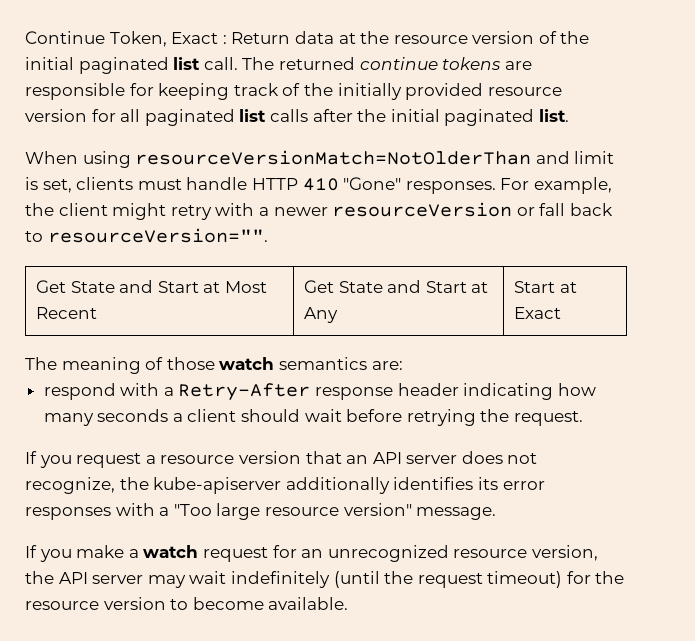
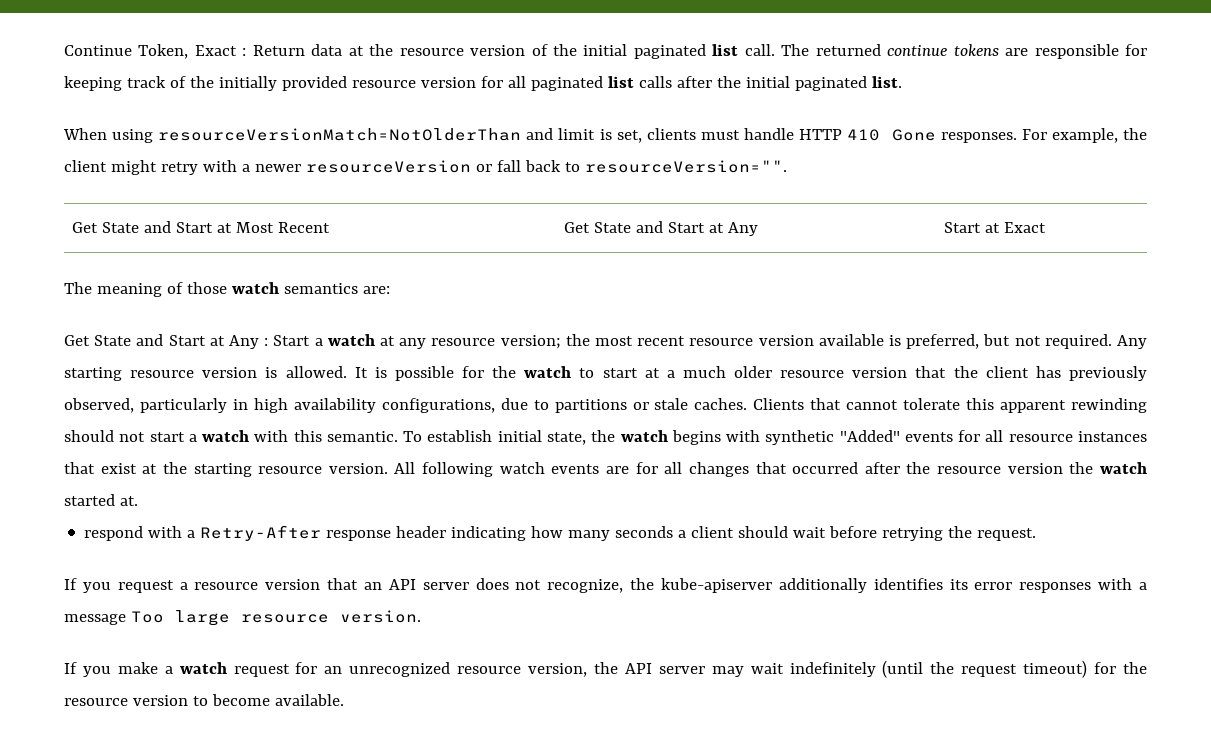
- When using resourceVersionMatch=NotOlderThan and limit is set, clients must handle HTTP 410 "Gone" responses.
+ When using resourceVersionMatch=NotOlderThan and limit is set, clients must handle HTTP 410 Gone responses.
+ Get State and Start at Any : Start a watch at any resource version; the most recent resource version available is preferred, but not required. Any starting resource version is allowed. It is possible for the watch to start at a much older resource version that the client has previously observed, particularly in high availability configurations, due to partitions or stale caches. Clients that cannot tolerate this apparent rewinding should not start a watch with this semantic. To establish initial state, the watch begins with synthetic "Added" events for all resource instances that exist at the starting resource version. All following watch events are for all changes that occurred after the resource version the watch started at.
- If you request a resource version that an API server does not recognize, the kube-apiserver additionally identifies its error responses with a "Too large resource version" message.
+ If you request a resource version that an API server does not recognize, the kube-apiserver additionally identifies its error responses with a message Too large resource version.

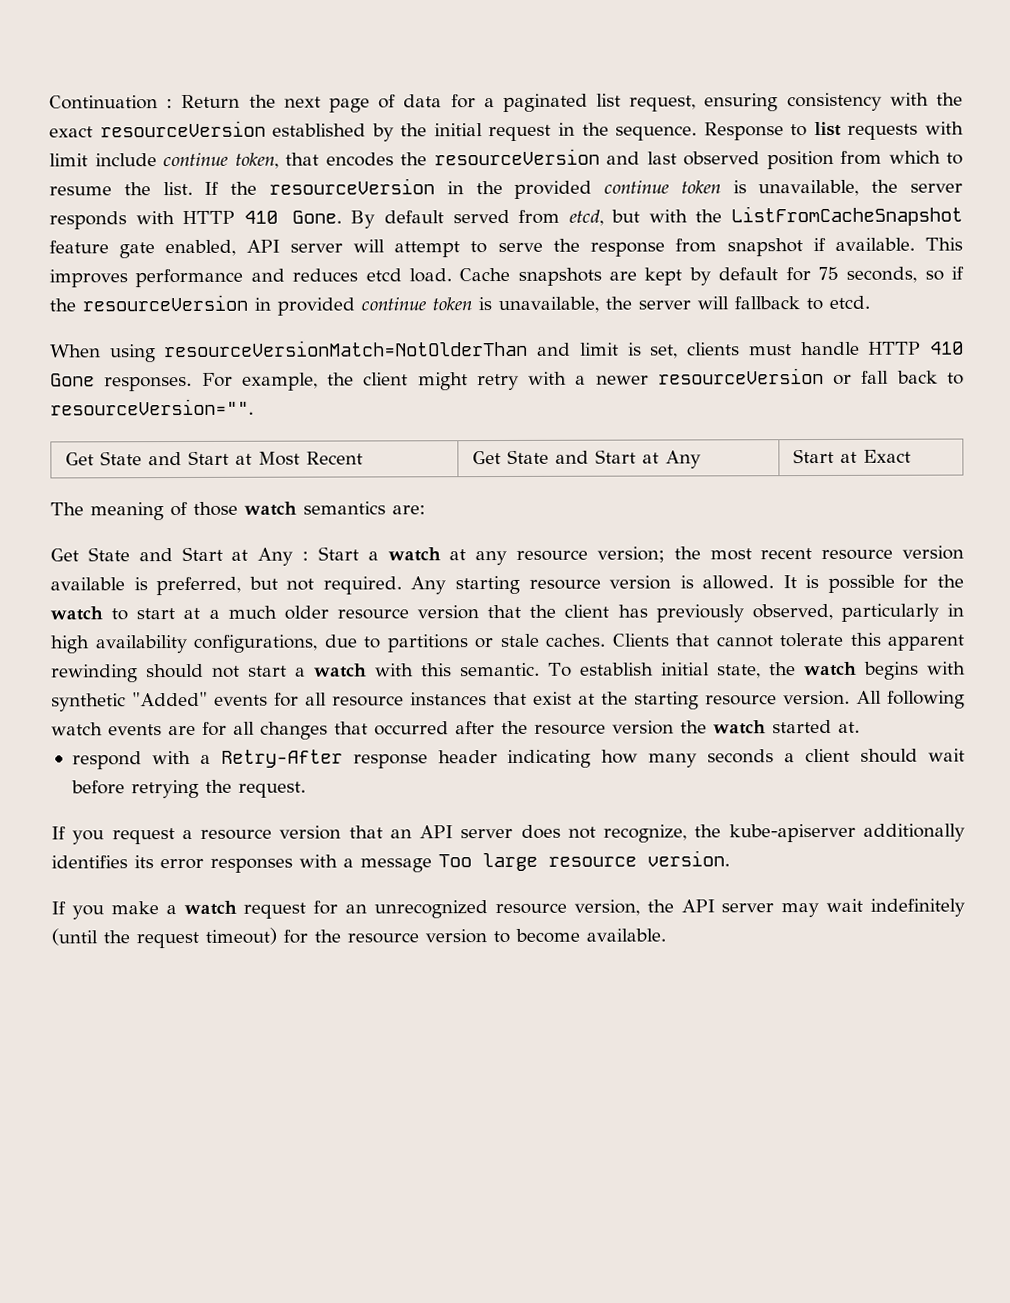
- Continue Token, Exact : Return data at the resource version of the initial paginated list call. The returned continue tokens are responsible for keeping track of the initially provided resource version for all paginated list calls after the initial paginated list.
+ Continuation : Return the next page of data for a paginated list request, ensuring consistency with the exact resourceVersion established by the initial request in the sequence. Response to list requests with limit include continue token, that encodes the resourceVersion and last observed position from which to resume the list. If the resourceVersion in the provided continue token is unavailable, the server responds with HTTP 410 Gone. By default served from etcd, but with the ListFromCacheSnapshot feature gate enabled, API server will attempt to serve the response from snapshot if available. This improves performance and reduces etcd load. Cache snapshots are kept by default for 75 seconds, so if the resourceVersion in provided continue token is unavailable, the server will fallback to etcd.

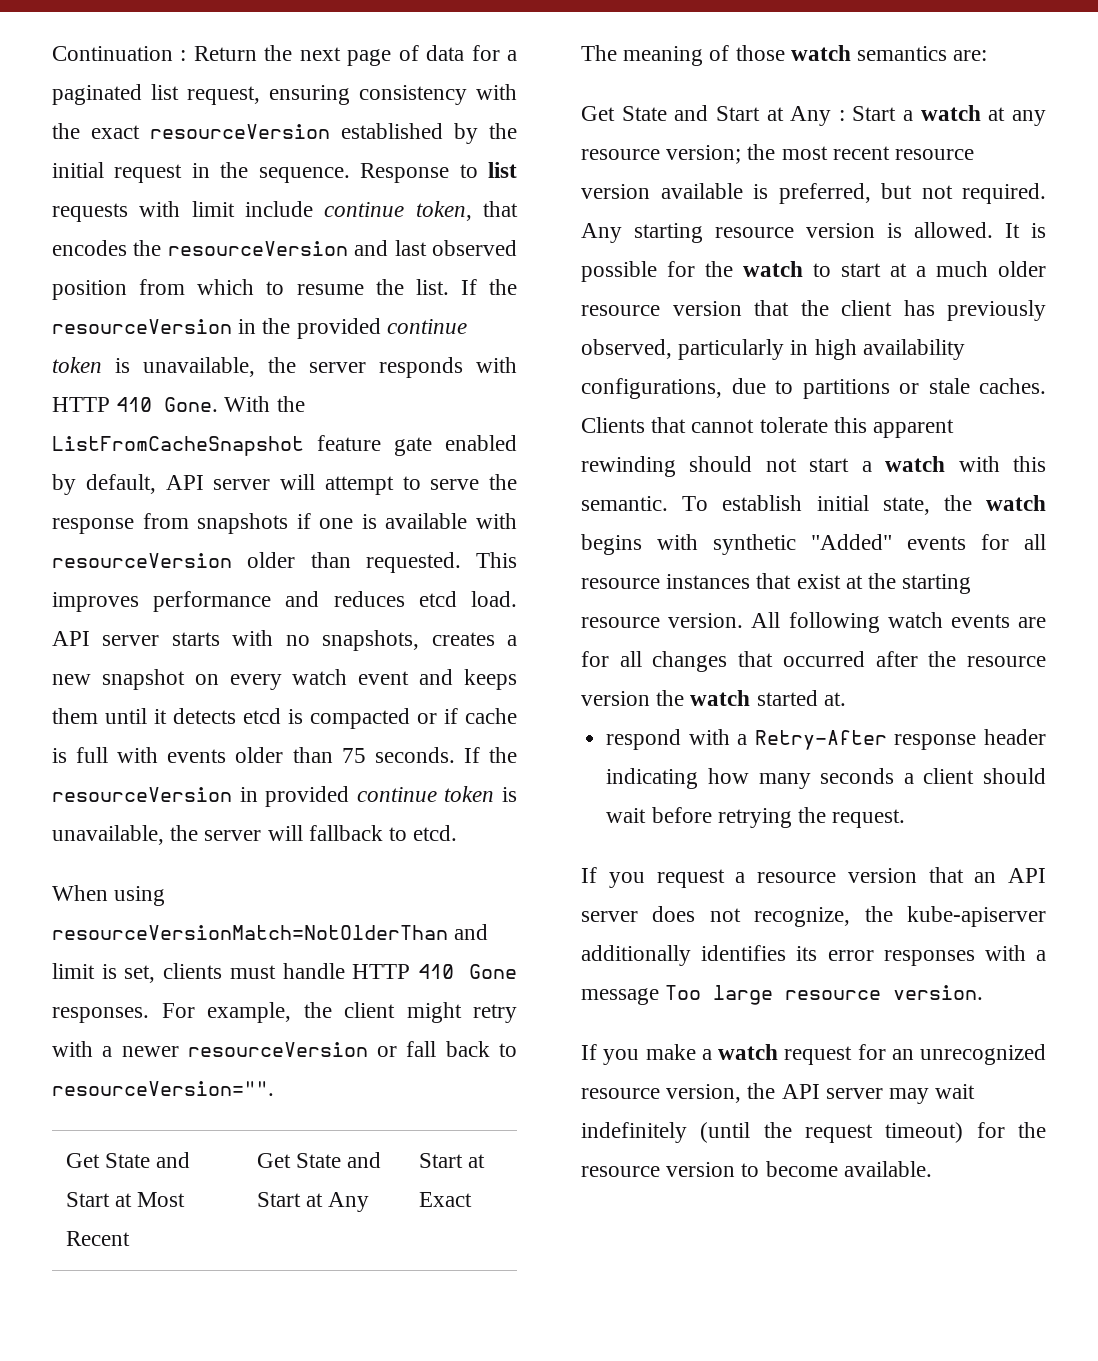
- By default served from etcd, but with the ListFromCacheSnapshot feature gate enabled, API server will attempt to serve the response from snapshot if available.
+ With the ListFromCacheSnapshot feature gate enabled by default, API server will attempt to serve the response from snapshots if one is available with resourceVersion older than requested.
- Cache snapshots are kept by default for 75 seconds, so if the resourceVersion in provided continue token is unavailable, the server will fallback to etcd.
+ API server starts with no snapshots, creates a new snapshot on every watch event and keeps them until it detects etcd is compacted or if cache is full with events older than 75 seconds. If the resourceVersion in provided continue token is unavailable, the server will fallback to etcd.

